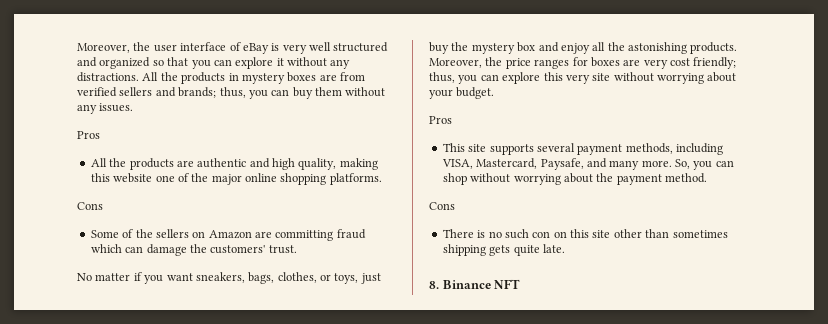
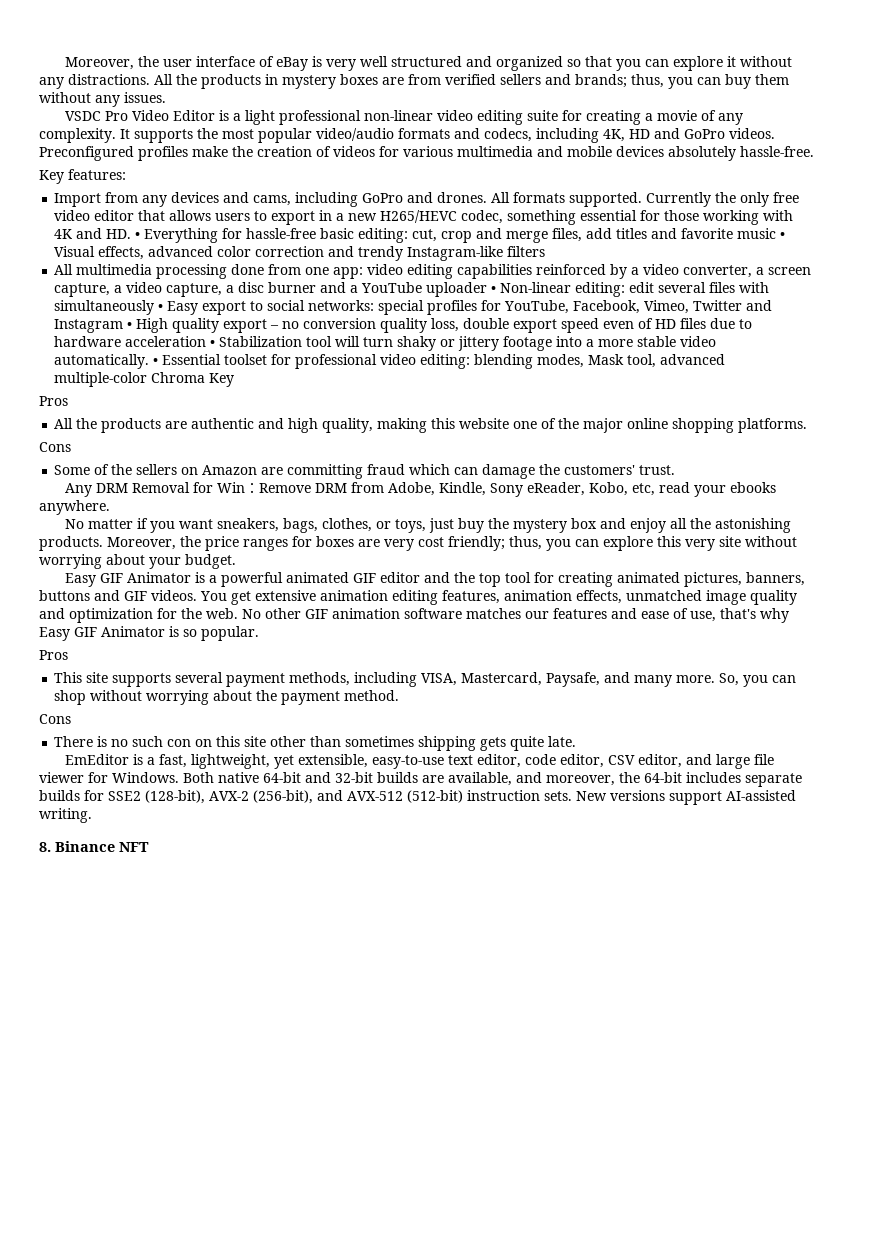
+ VSDC Pro Video Editor is a light professional non-linear video editing suite for creating a movie of any complexity. It supports the most popular video/audio formats and codecs, including 4K, HD and GoPro videos. Preconfigured profiles make the creation of videos for various multimedia and mobile devices absolutely hassle-free.
+ Key features:
+ Import from any devices and cams, including GoPro and drones. All formats supported. Сurrently the only free video editor that allows users to export in a new H265/HEVC codec, something essential for those working with 4K and HD. • Everything for hassle-free basic editing: cut, crop and merge files, add titles and favorite music • Visual effects, advanced color correction and trendy Instagram-like filters
+ All multimedia processing done from one app: video editing capabilities reinforced by a video converter, a screen capture, a video capture, a disc burner and a YouTube uploader • Non-linear editing: edit several files with simultaneously • Easy export to social networks: special profiles for YouTube, Facebook, Vimeo, Twitter and Instagram • High quality export – no conversion quality loss, double export speed even of HD files due to hardware acceleration • Stabilization tool will turn shaky or jittery footage into a more stable video automatically. • Essential toolset for professional video editing: blending modes, Mask tool, advanced multiple-color Chroma Key
+ Any DRM Removal for Win：Remove DRM from Adobe, Kindle, Sony eReader, Kobo, etc, read your ebooks anywhere.
+ Easy GIF Animator is a powerful animated GIF editor and the top tool for creating animated pictures, banners, buttons and GIF videos. You get extensive animation editing features, animation effects, unmatched image quality and optimization for the web. No other GIF animation software matches our features and ease of use, that's why Easy GIF Animator is so popular.
+ EmEditor is a fast, lightweight, yet extensible, easy-to-use text editor, code editor, CSV editor, and large file viewer for Windows. Both native 64-bit and 32-bit builds are available, and moreover, the 64-bit includes separate builds for SSE2 (128-bit), AVX-2 (256-bit), and AVX-512 (512-bit) instruction sets. New versions support AI-assisted writing.

